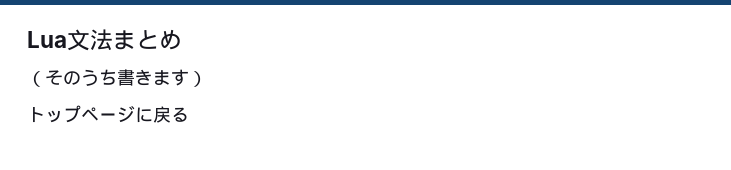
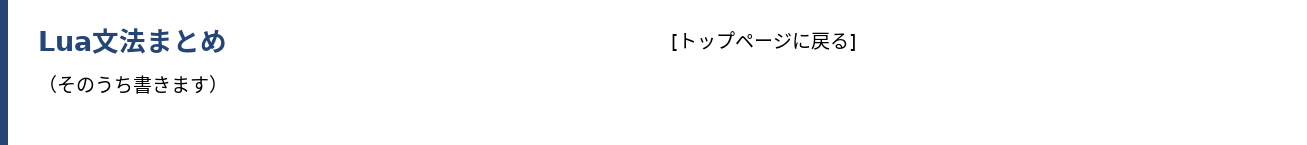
- トップページに戻る
+ [トップページに戻る]

